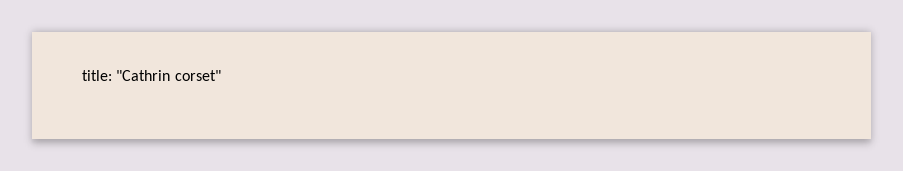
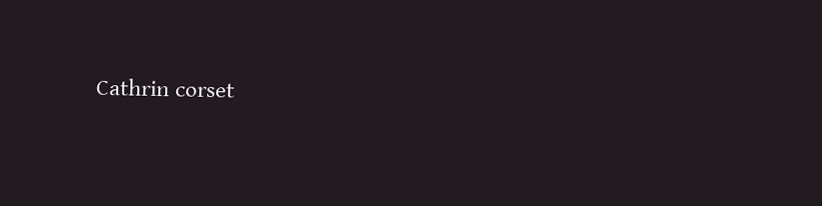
- title: "Cathrin corset"
+ Cathrin corset

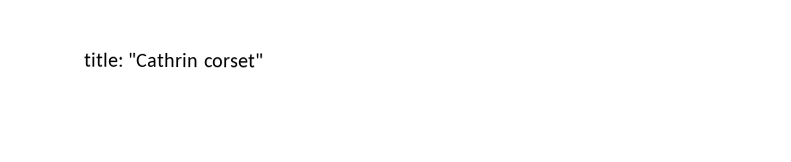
- Cathrin corset
+ title: "Cathrin corset"

